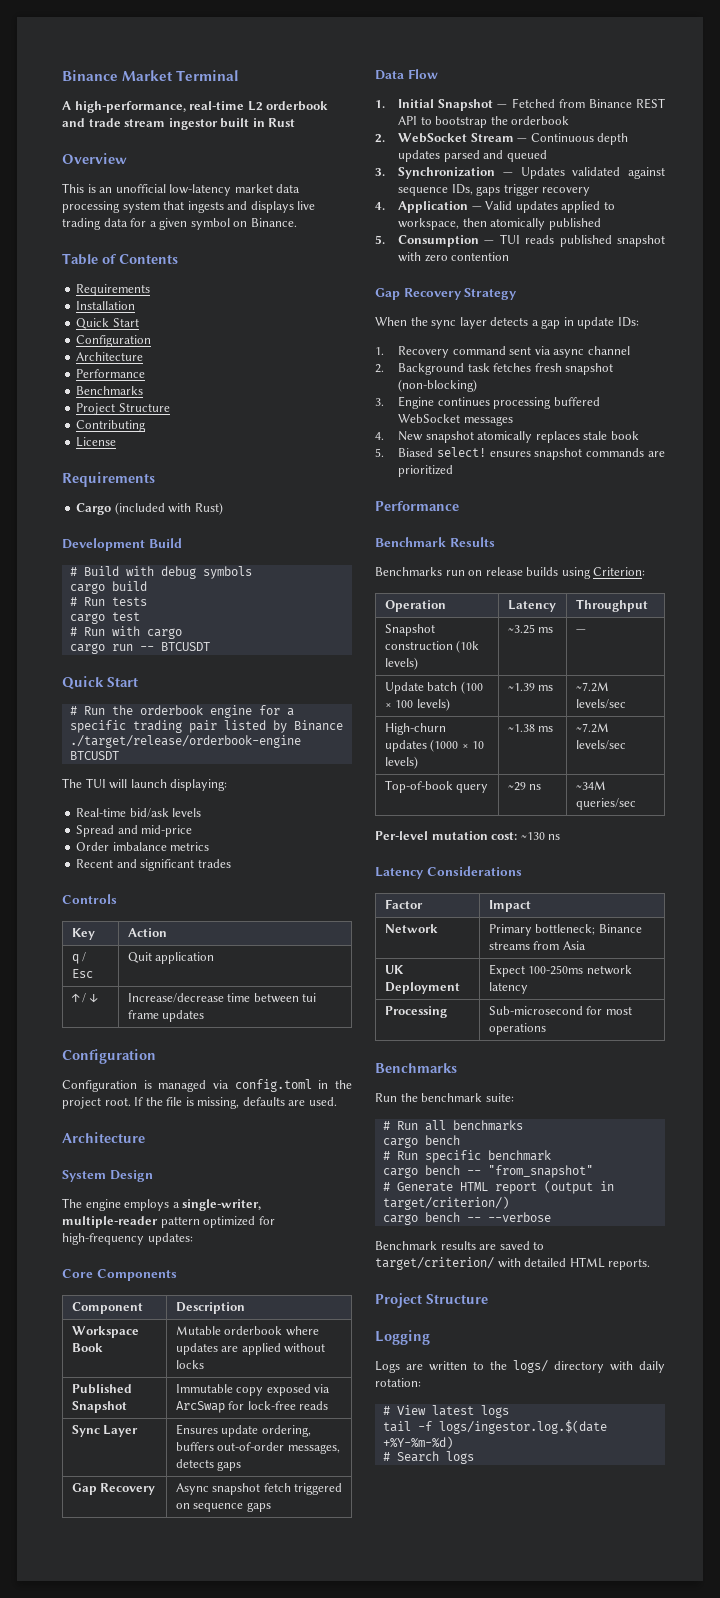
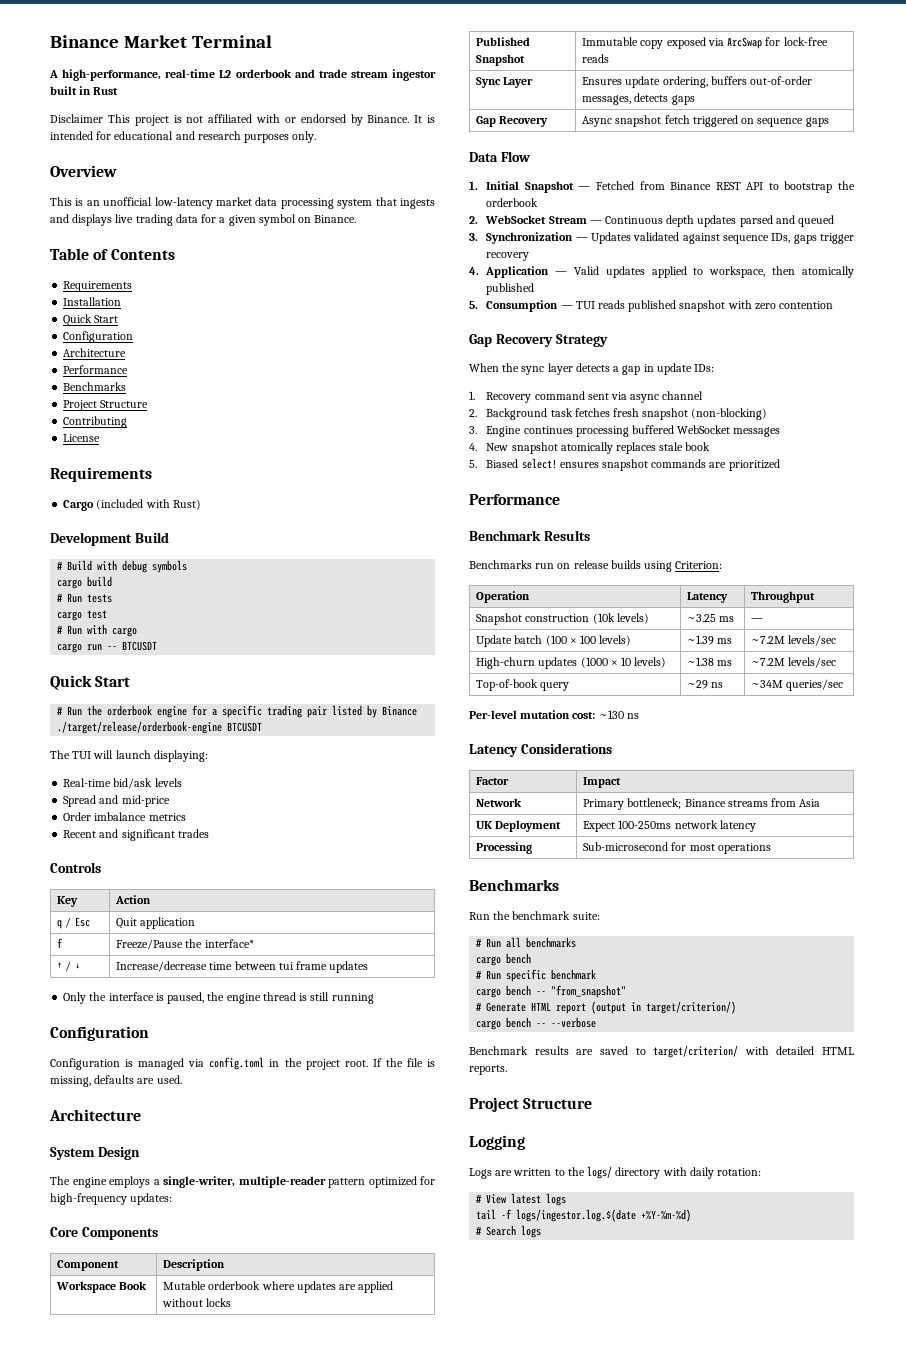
+ Disclaimer This project is not affiliated with or endorsed by Binance. It is intended for educational and research purposes only.
+ f | Freeze/Pause the interface*
+ Only the interface is paused, the engine thread is still running

